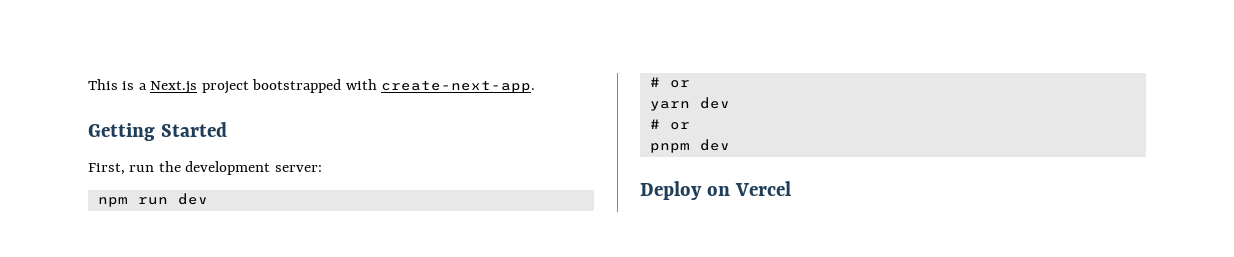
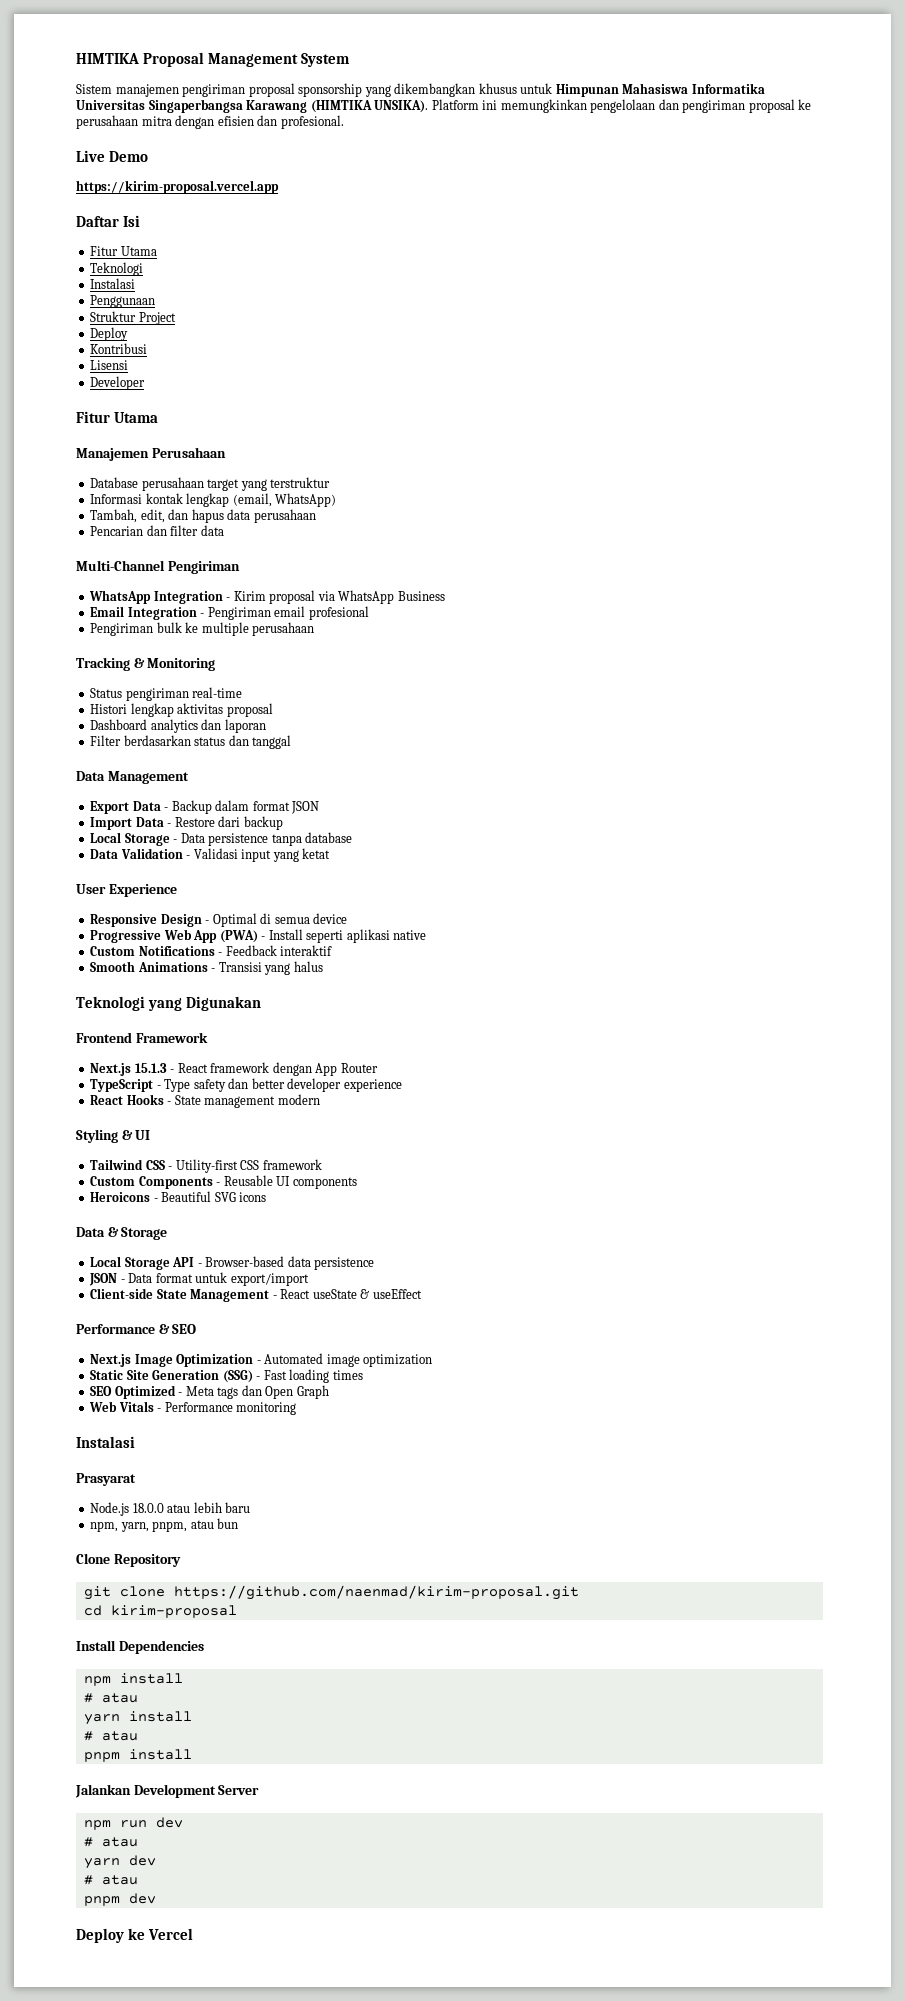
- This is a Next.js project bootstrapped with create-next-app.
- Getting Started
- First, run the development server:
+ HIMTIKA Proposal Management System
+ Sistem manajemen pengiriman proposal sponsorship yang dikembangkan khusus untuk Himpunan Mahasiswa Informatika Universitas Singaperbangsa Karawang (HIMTIKA UNSIKA). Platform ini memungkinkan pengelolaan dan pengiriman proposal ke perusahaan mitra dengan efisien dan profesional.
+ Live Demo
+ https://kirim-proposal.vercel.app
+ Daftar Isi
+ Fitur Utama
+ Teknologi
+ Instalasi
+ Penggunaan
+ Struktur Project
+ Deploy
+ Kontribusi
+ Lisensi
+ Developer
+ Fitur Utama
+ Manajemen Perusahaan
+ Database perusahaan target yang terstruktur
+ Informasi kontak lengkap (email, WhatsApp)
+ Tambah, edit, dan hapus data perusahaan
+ Pencarian dan filter data
+ Multi-Channel Pengiriman
+ WhatsApp Integration - Kirim proposal via WhatsApp Business
+ Email Integration - Pengiriman email profesional
+ Pengiriman bulk ke multiple perusahaan
+ Tracking & Monitoring
+ Status pengiriman real-time
+ Histori lengkap aktivitas proposal
+ Dashboard analytics dan laporan
+ Filter berdasarkan status dan tanggal
+ Data Management
+ Export Data - Backup dalam format JSON
+ Import Data - Restore dari backup
+ Local Storage - Data persistence tanpa database
+ Data Validation - Validasi input yang ketat
+ User Experience
+ Responsive Design - Optimal di semua device
+ Progressive Web App (PWA) - Install seperti aplikasi native
+ Custom Notifications - Feedback interaktif
+ Smooth Animations - Transisi yang halus
+ Teknologi yang Digunakan
+ Frontend Framework
+ Next.js 15.1.3 - React framework dengan App Router
+ TypeScript - Type safety dan better developer experience
+ React Hooks - State management modern
+ Styling & UI
+ Tailwind CSS - Utility-first CSS framework
+ Custom Components - Reusable UI components
+ Heroicons - Beautiful SVG icons
+ Data & Storage
+ Local Storage API - Browser-based data persistence
+ JSON - Data format untuk export/import
+ Client-side State Management - React useState & useEffect
+ Performance & SEO
+ Next.js Image Optimization - Automated image optimization
+ Static Site Generation (SSG) - Fast loading times
+ SEO Optimized - Meta tags dan Open Graph
+ Web Vitals - Performance monitoring
+ Instalasi
+ Prasyarat
+ Node.js 18.0.0 atau lebih baru
+ npm, yarn, pnpm, atau bun
+ Clone Repository
+ git clone https://github.com/naenmad/kirim-proposal.git
+ cd kirim-proposal
+ Install Dependencies
+ npm install
+ # atau
+ yarn install
+ # atau
+ pnpm install
+ Jalankan Development Server
  npm run dev
- # or
+ # atau
  yarn dev
- # or
+ # atau
- Deploy on Vercel
+ Deploy ke Vercel

